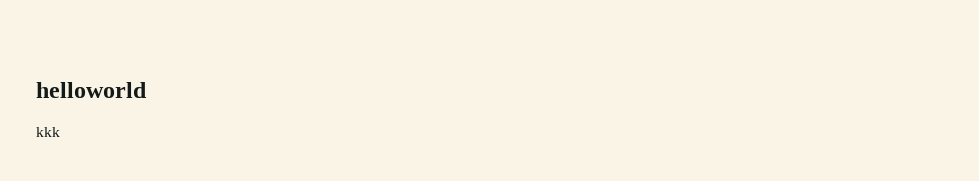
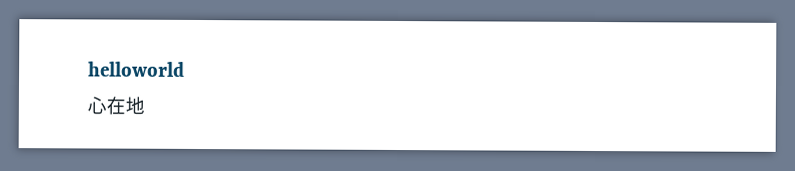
- kkk
+ 心在地

